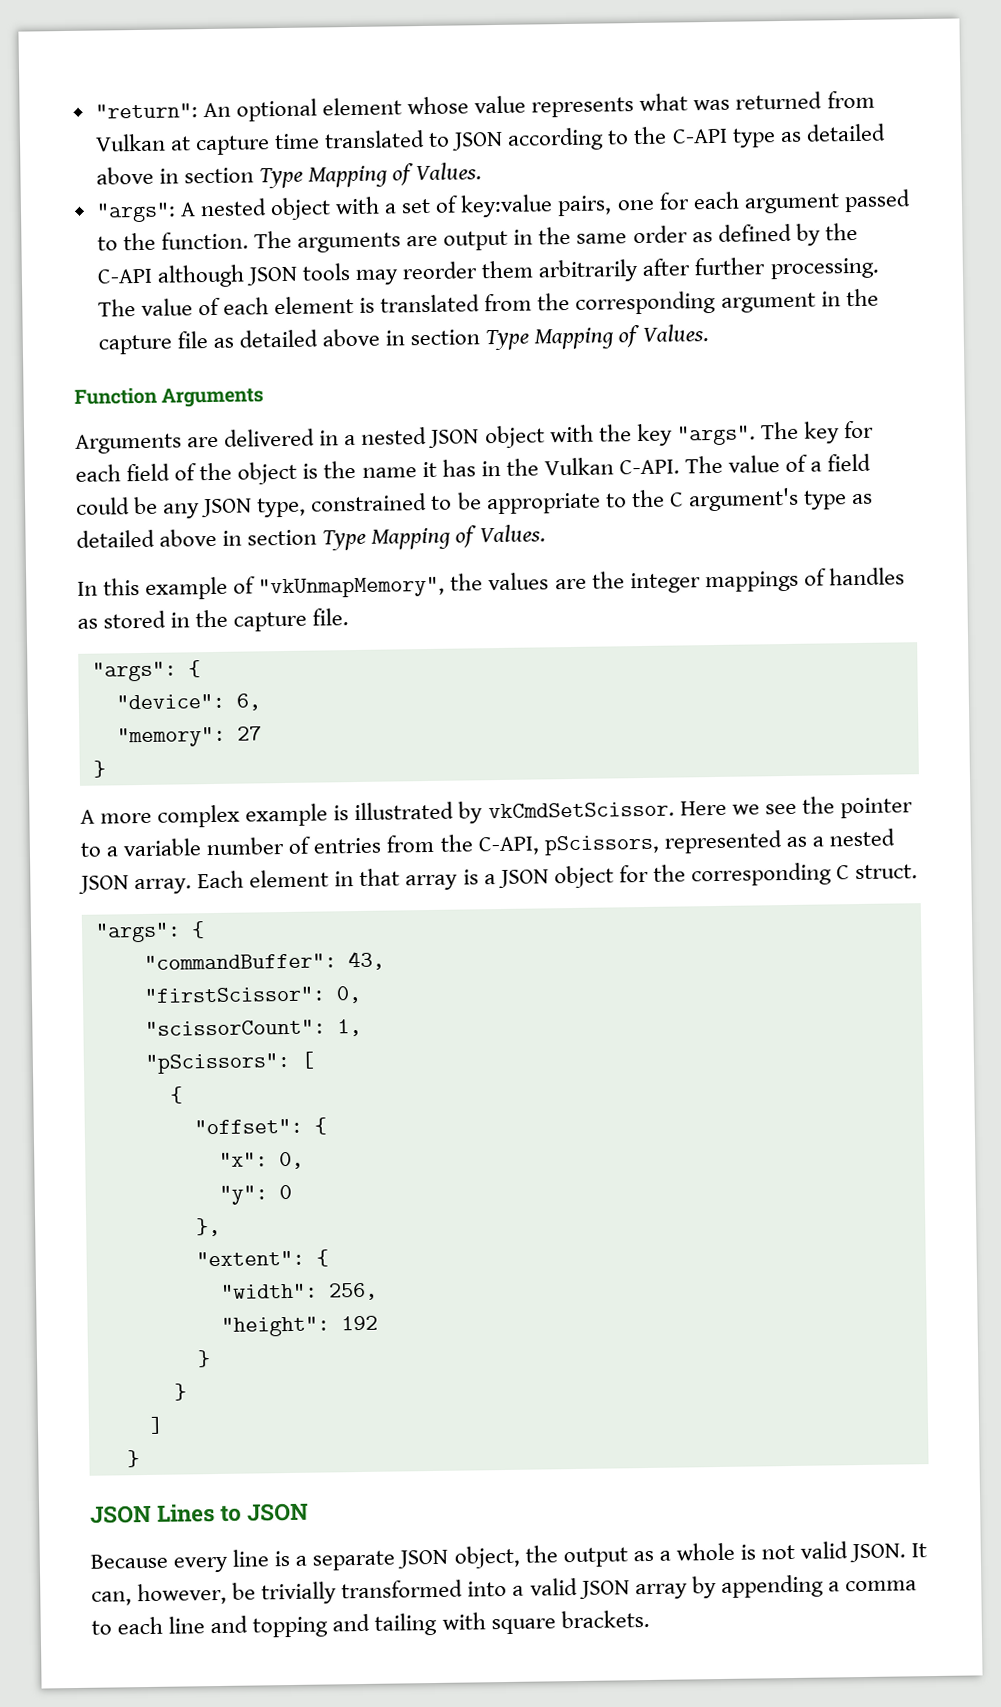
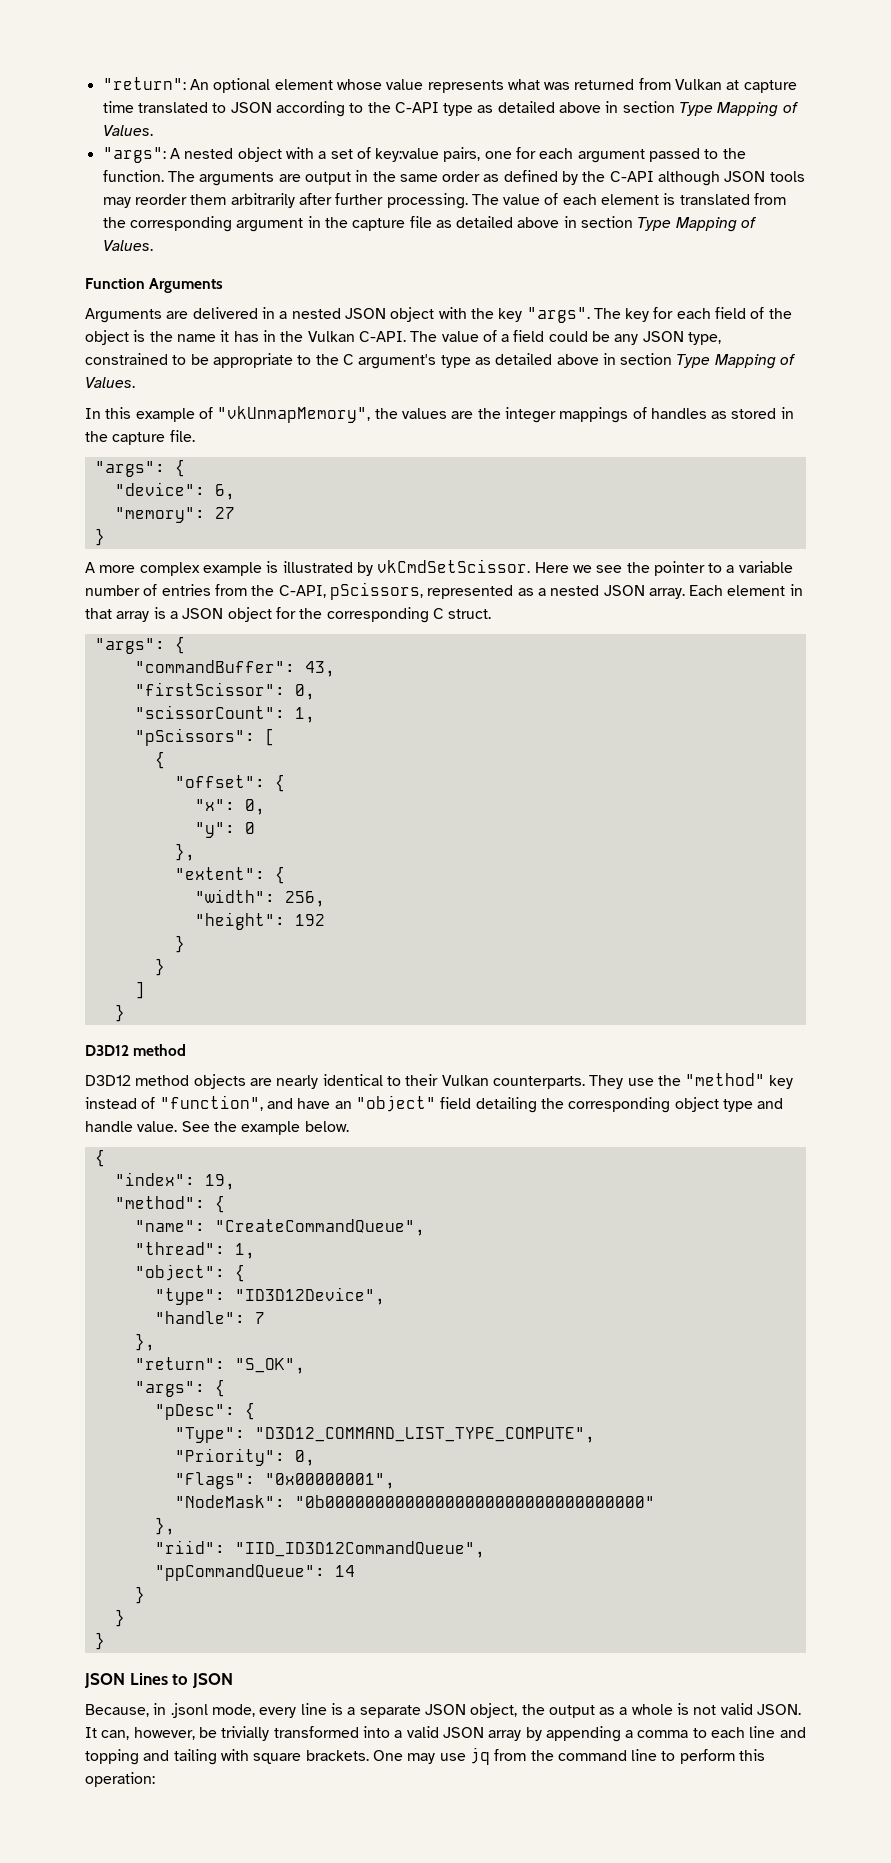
  ]
+ }
+ D3D12 method
+ D3D12 method objects are nearly identical to their Vulkan counterparts. They use the "method" key instead of "function", and have an "object" field detailing the corresponding object type and handle value. See the example below.
+ {
+ "index": 19,
+ "method": {
+ "name": "CreateCommandQueue",
+ "thread": 1,
+ "object": {
+ "type": "ID3D12Device",
+ "handle": 7
+ },
+ "return": "S_OK",
+ "args": {
+ "pDesc": {
+ "Type": "D3D12_COMMAND_LIST_TYPE_COMPUTE",
+ "Priority": 0,
+ "Flags": "0x00000001",
+ "NodeMask": "0b00000000000000000000000000000000"
+ },
+ "riid": "IID_ID3D12CommandQueue",
+ "ppCommandQueue": 14
+ }
+ }
- Because every line is a separate JSON object, the output as a whole is not valid JSON.
+ Because, in .jsonl mode, every line is a separate JSON object, the output as a whole is not valid JSON.
+ One may use jq from the command line to perform this operation:

